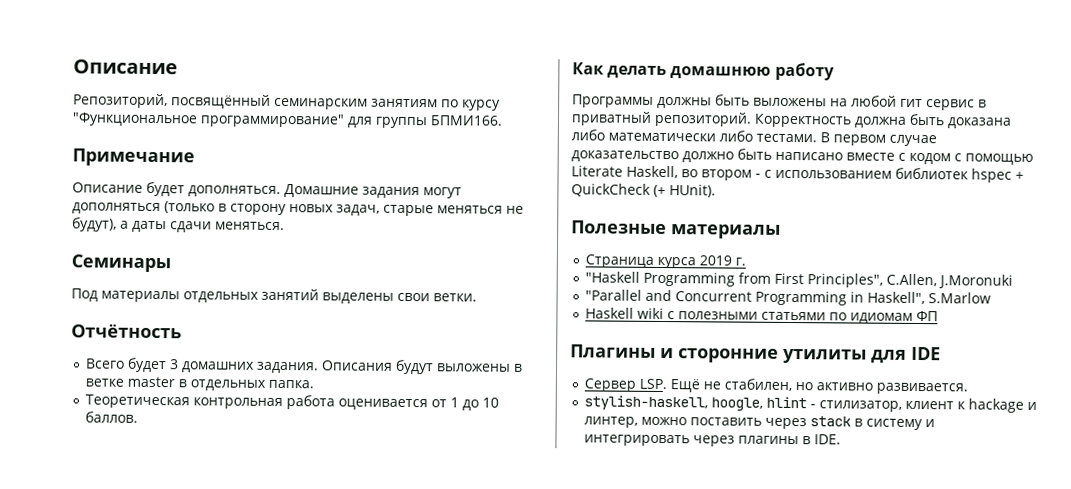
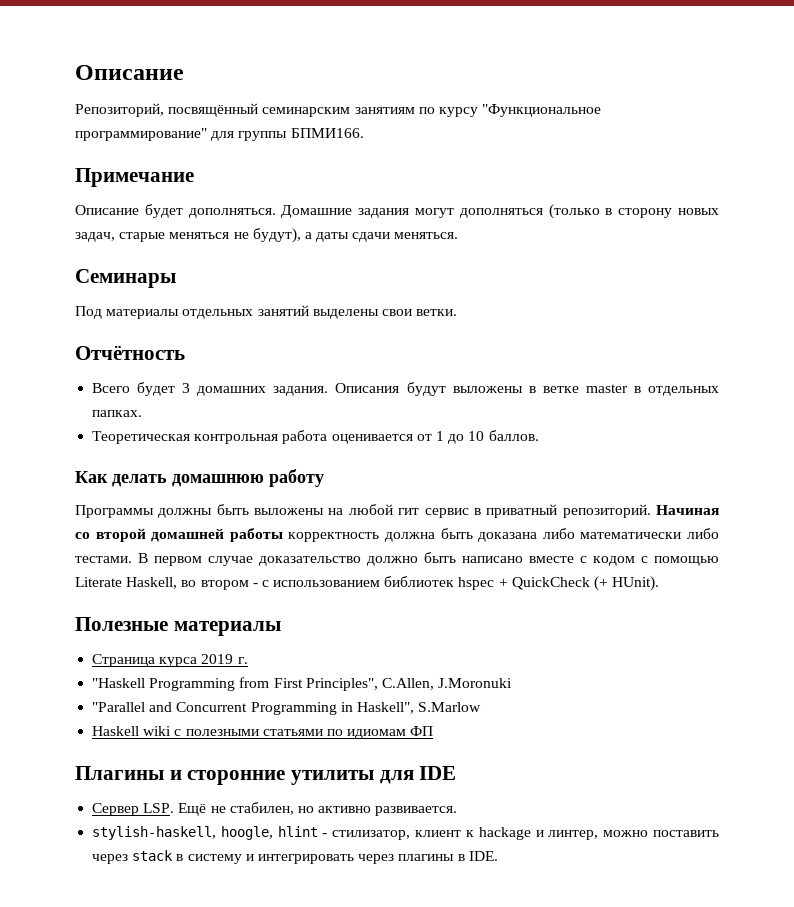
- Описания будут выложены в ветке master в отдельных папка.
+ Описания будут выложены в ветке master в отдельных папках.
- Корректность должна быть доказана либо математически либо тестами.
+ Начиная со второй домашней работы корректность должна быть доказана либо математически либо тестами.

